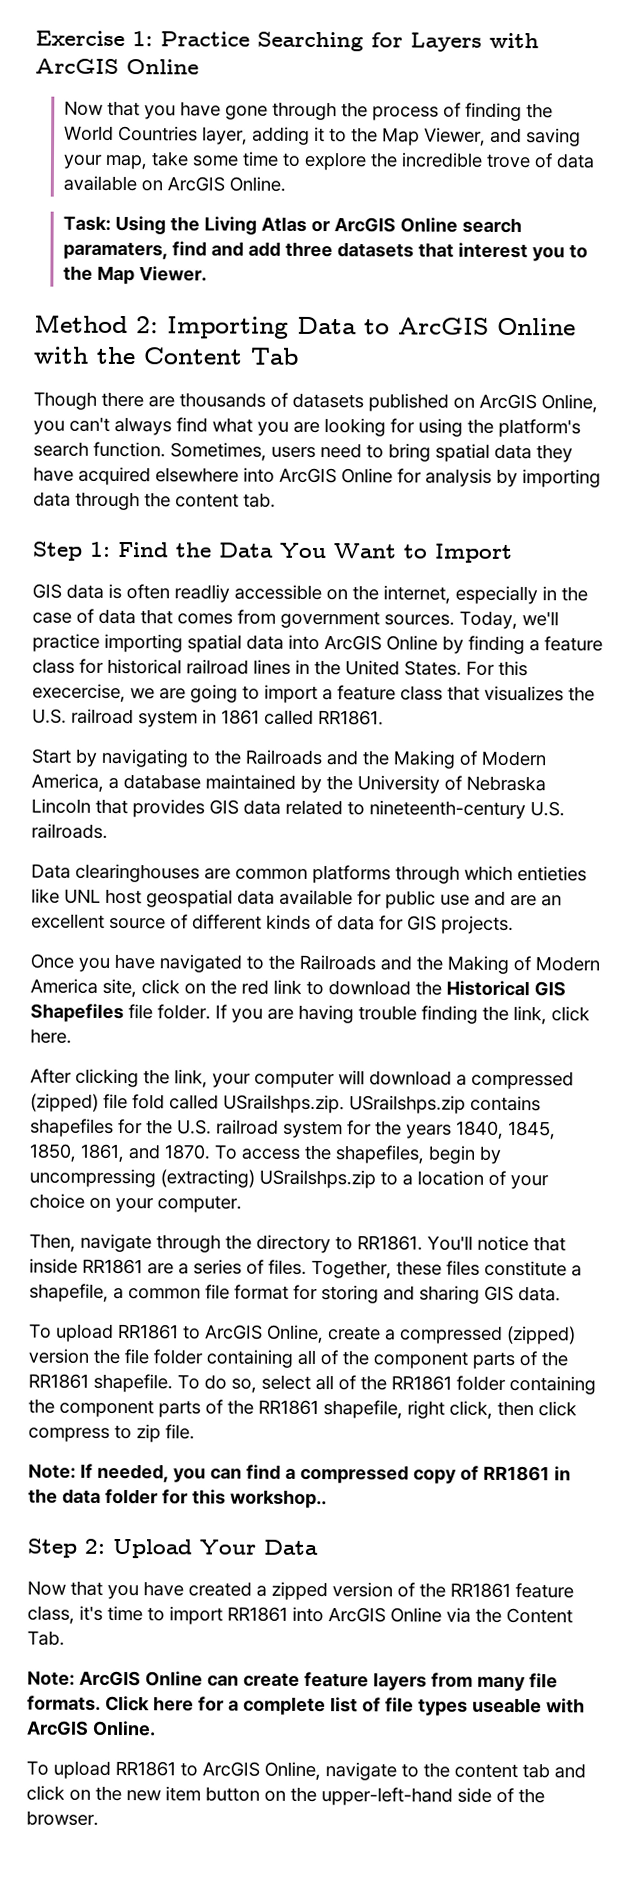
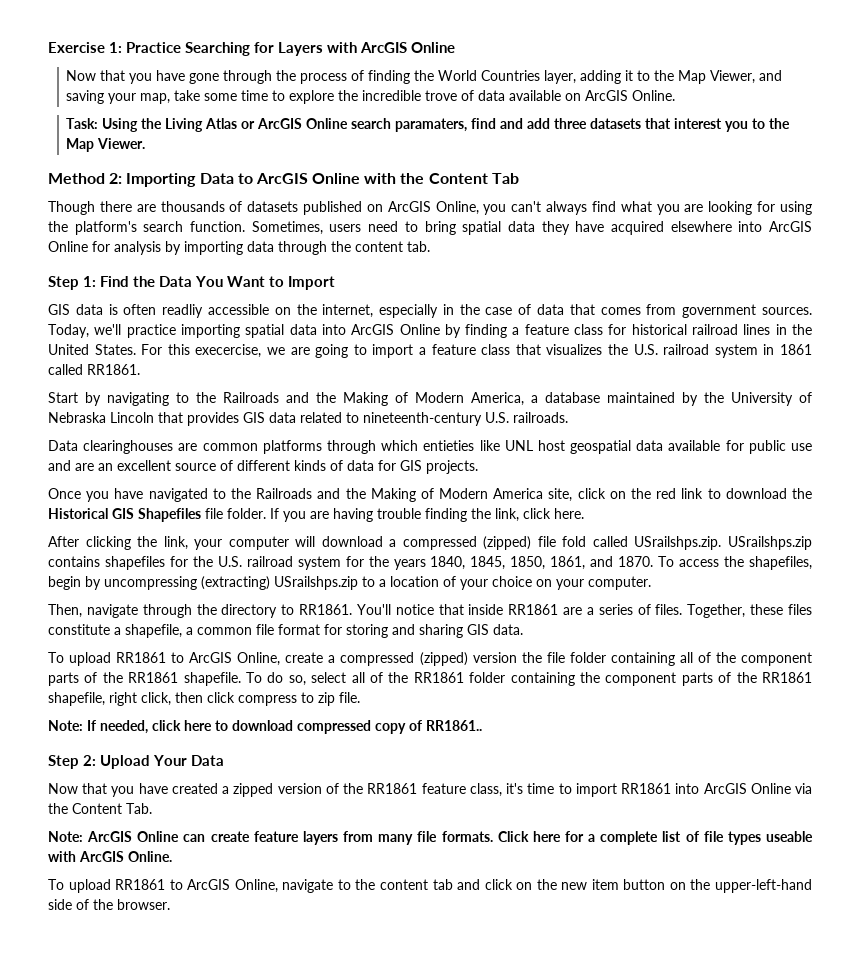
- Note: If needed, you can find a compressed copy of RR1861 in the data folder for this workshop..
+ Note: If needed, click here to download compressed copy of RR1861..

